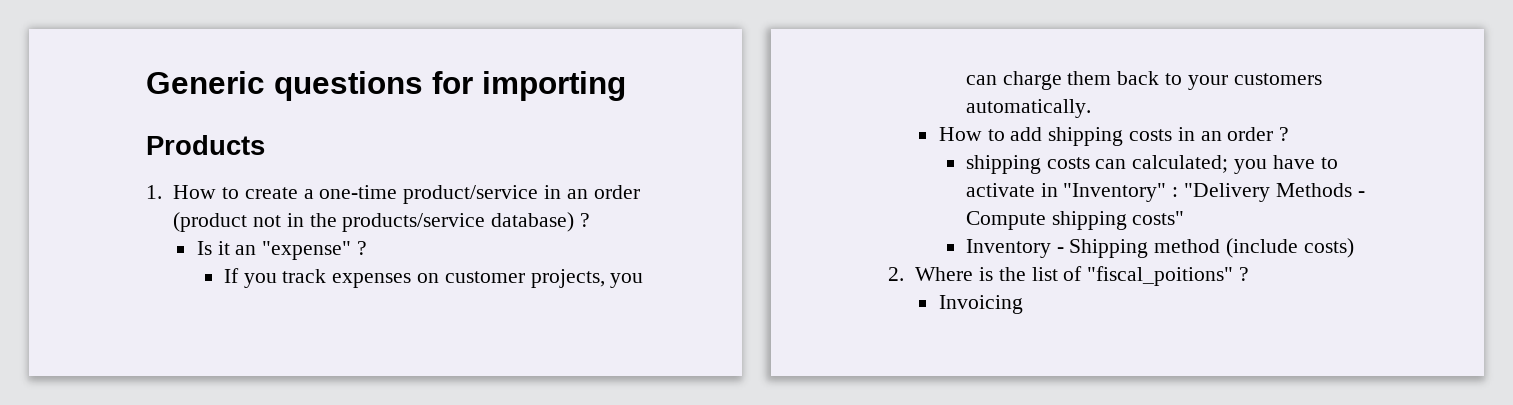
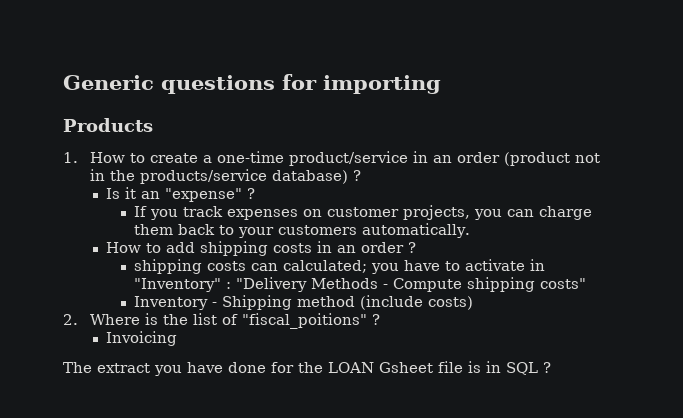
+ The extract you have done for the LOAN Gsheet file is in SQL ?

